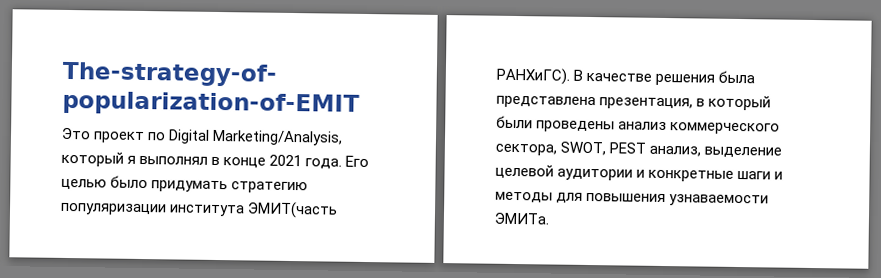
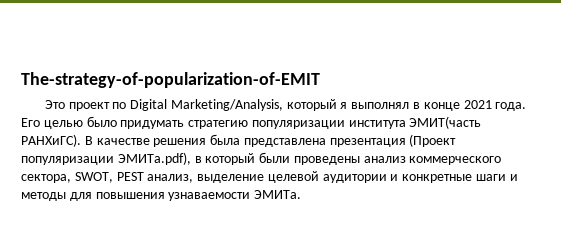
- В качестве решения была представлена презентация, в который были проведены анализ коммерческого сектора, SWOT, PEST анализ, выделение целевой аудитории и конкретные шаги и методы для повышения узнаваемости ЭМИТа.
+ В качестве решения была представлена презентация (Проект популяризации ЭМИТа.pdf), в который были проведены анализ коммерческого сектора, SWOT, PEST анализ, выделение целевой аудитории и конкретные шаги и методы для повышения узнаваемости ЭМИТа.

